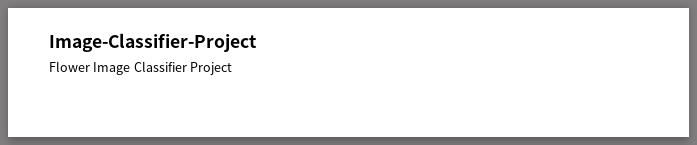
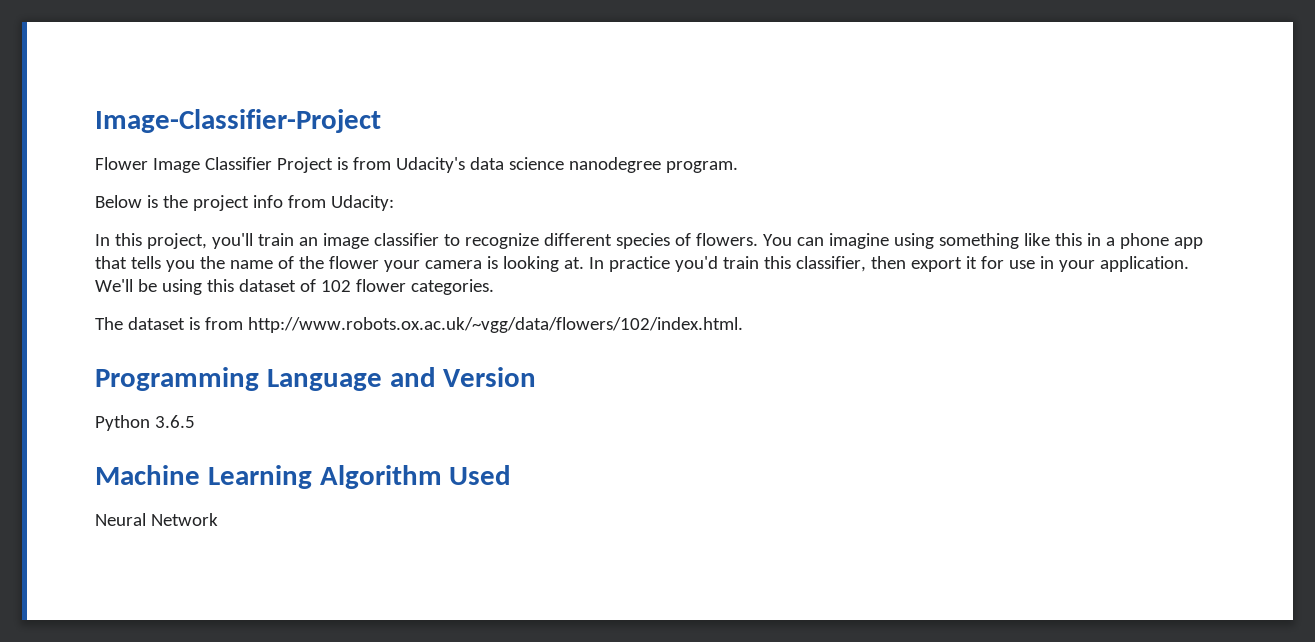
- Flower Image Classifier Project
+ Flower Image Classifier Project is from Udacity's data science nanodegree program.
+ Below is the project info from Udacity:
+ In this project, you'll train an image classifier to recognize different species of flowers. You can imagine using something like this in a phone app that tells you the name of the flower your camera is looking at. In practice you'd train this classifier, then export it for use in your application. We'll be using this dataset of 102 flower categories.
+ The dataset is from http://www.robots.ox.ac.uk/~vgg/data/flowers/102/index.html.
+ Programming Language and Version
+ Python 3.6.5
+ Machine Learning Algorithm Used
+ Neural Network

